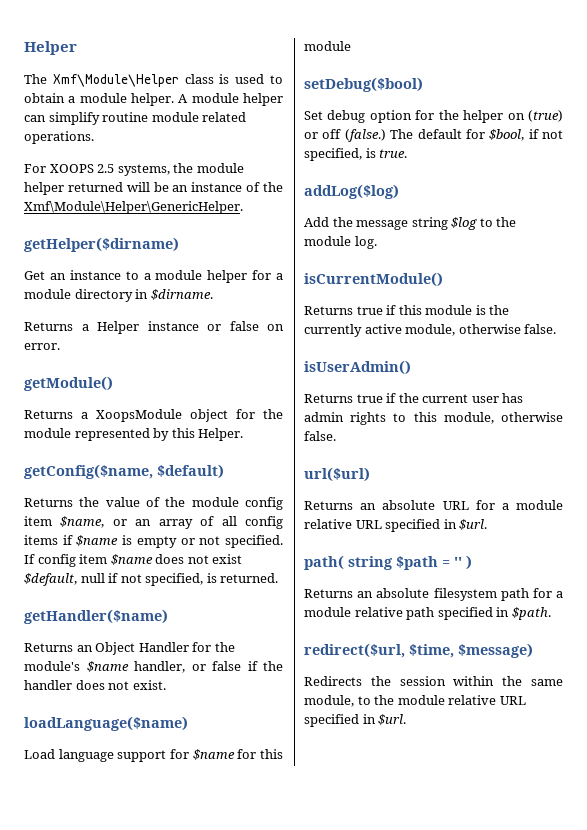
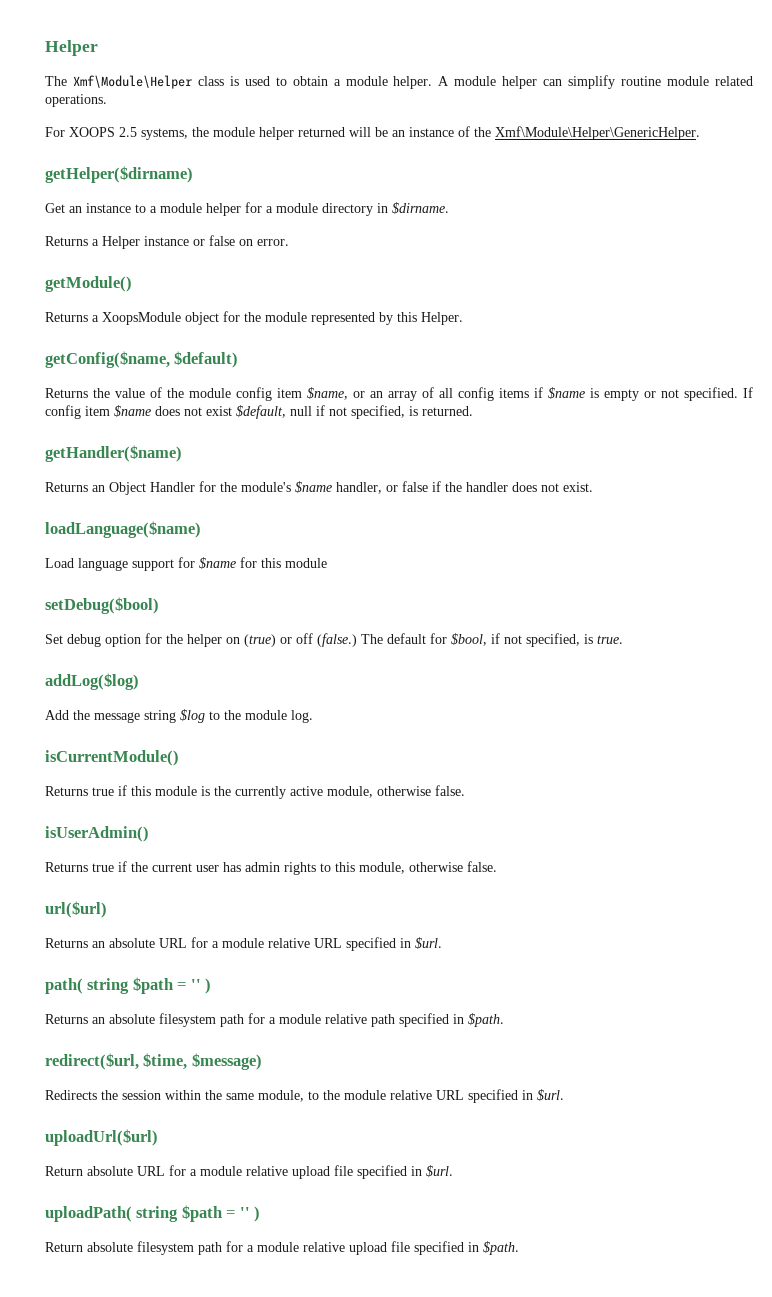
+ uploadUrl($url)
+ Return absolute URL for a module relative upload file specified in $url.
+ uploadPath( string $path = '' )
+ Return absolute filesystem path for a module relative upload file specified in $path.

